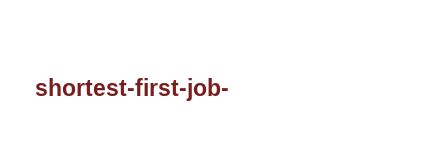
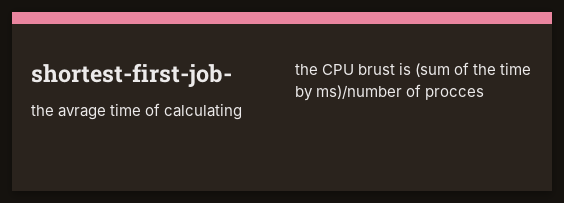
+ the avrage time of calculating the CPU brust is (sum of the time by ms)/number of procces

